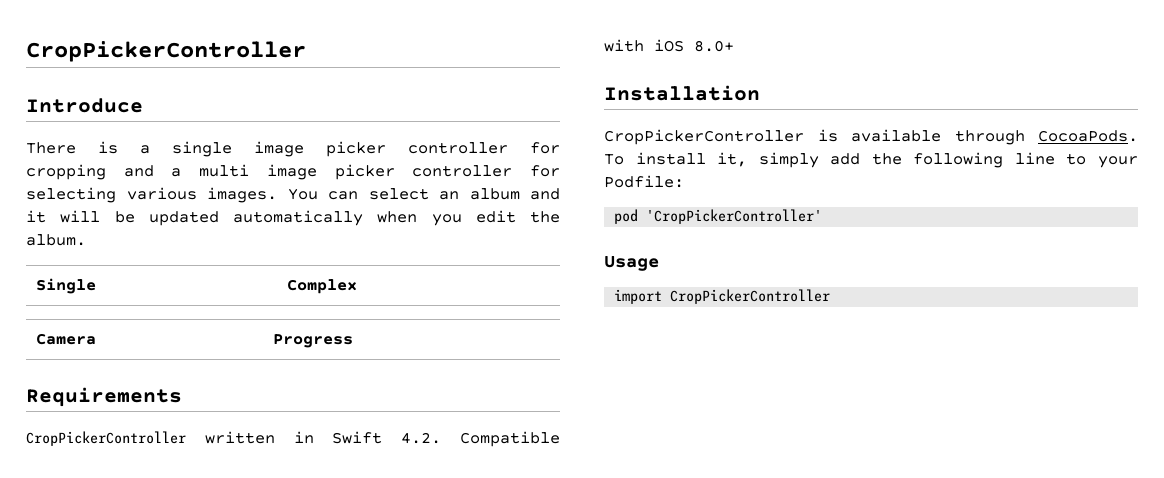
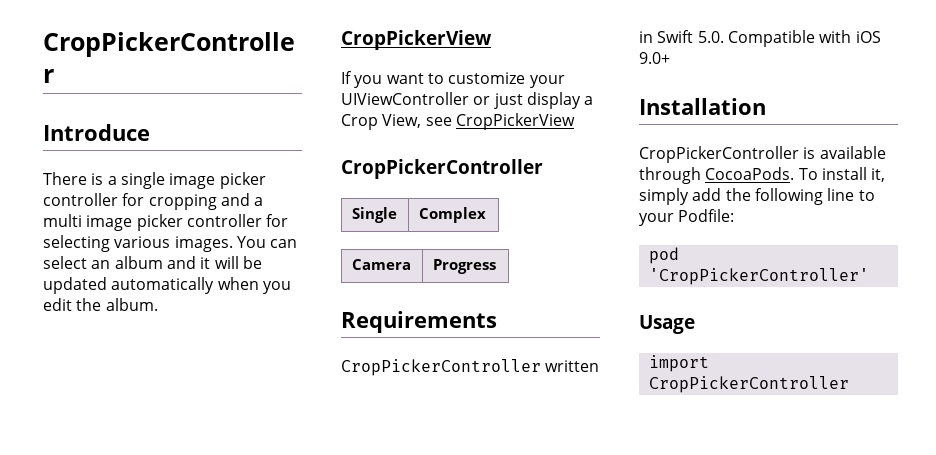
  You can select an album and it will be updated automatically when you edit the album.
+ CropPickerView
+ If you want to customize your UIViewController or just display a Crop View, see CropPickerView
+ CropPickerController
- CropPickerController written in Swift 4.2. Compatible with iOS 8.0+
+ CropPickerController written in Swift 5.0. Compatible with iOS 9.0+

